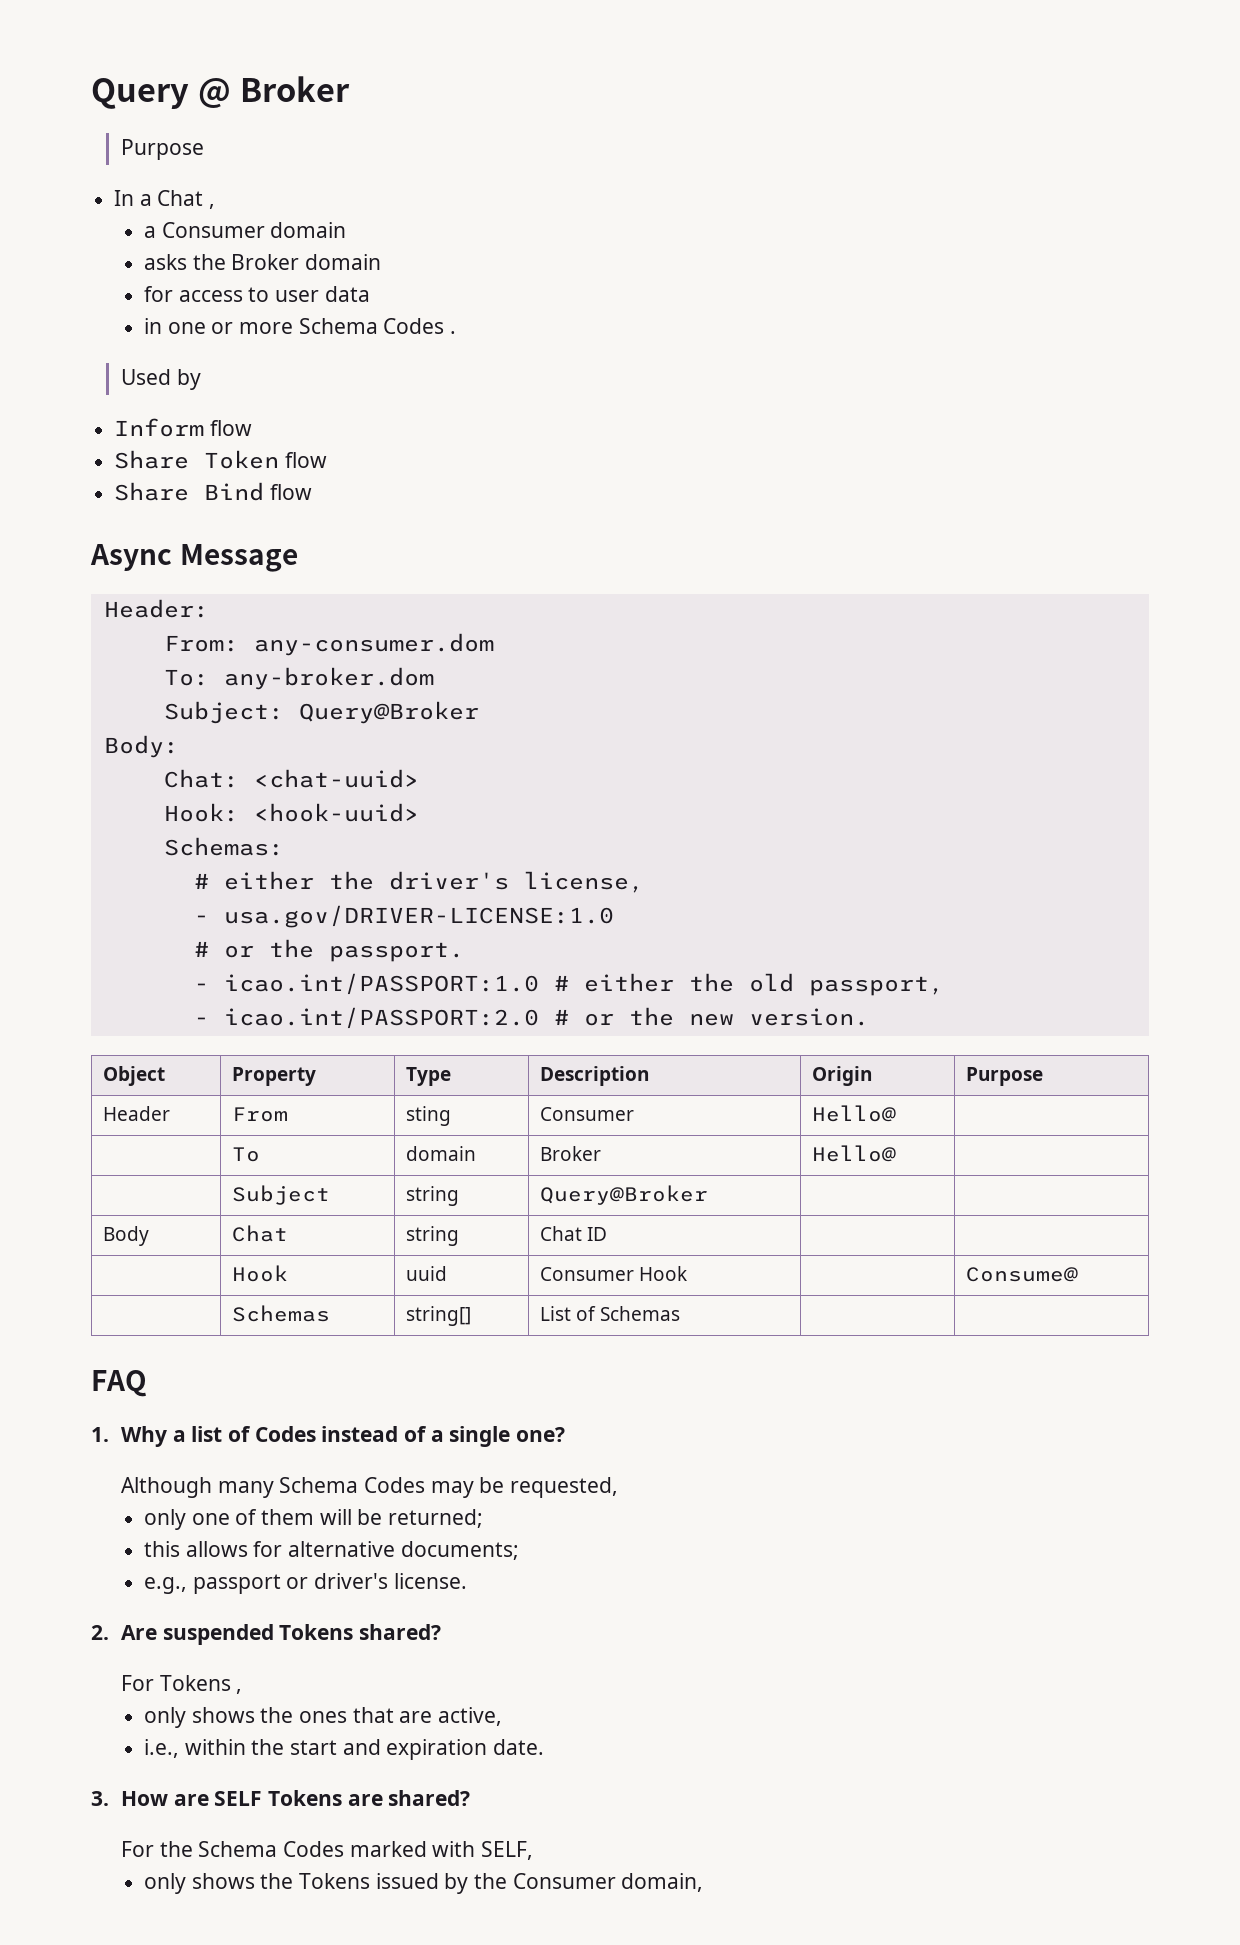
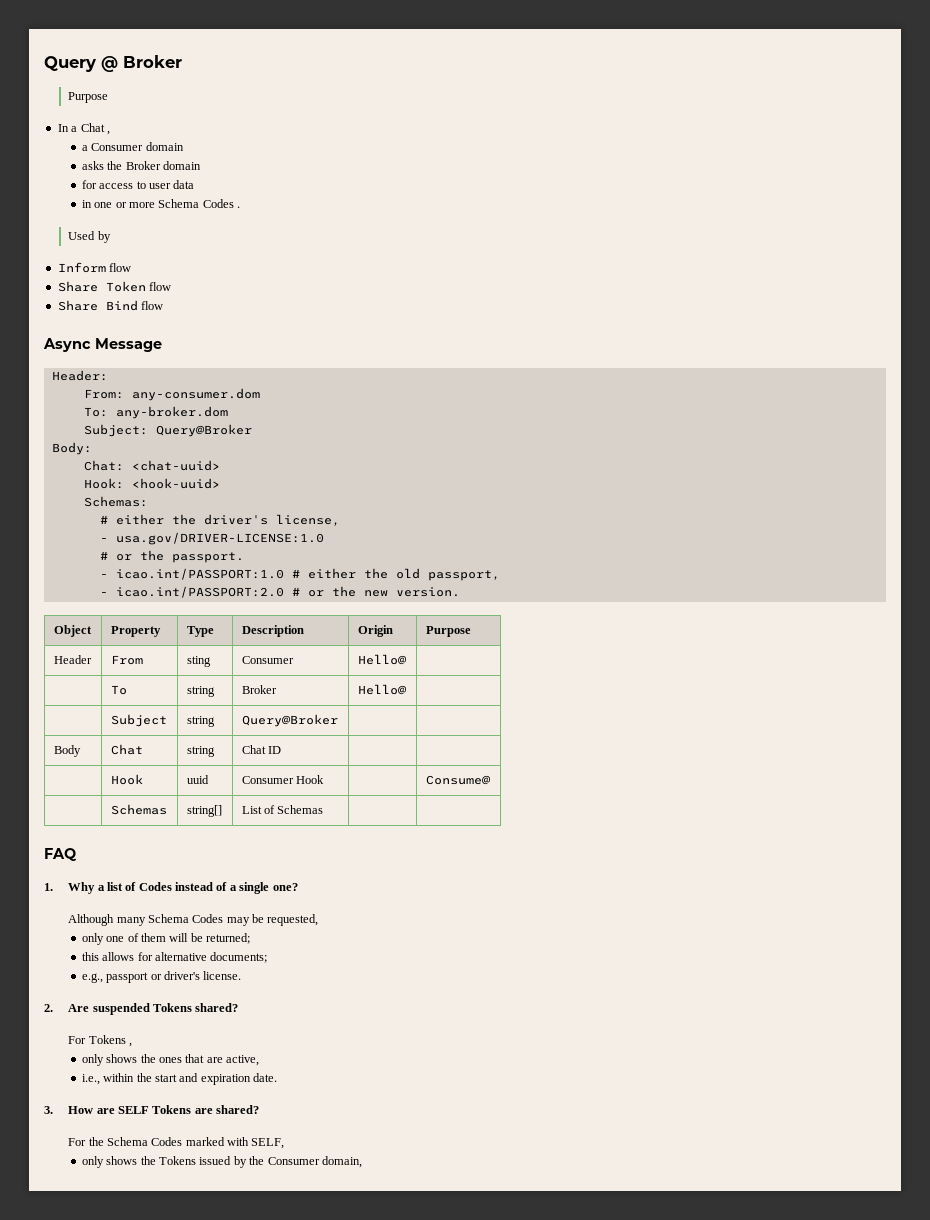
- | To | domain | Broker | Hello@ |
+ | To | string | Broker | Hello@ |

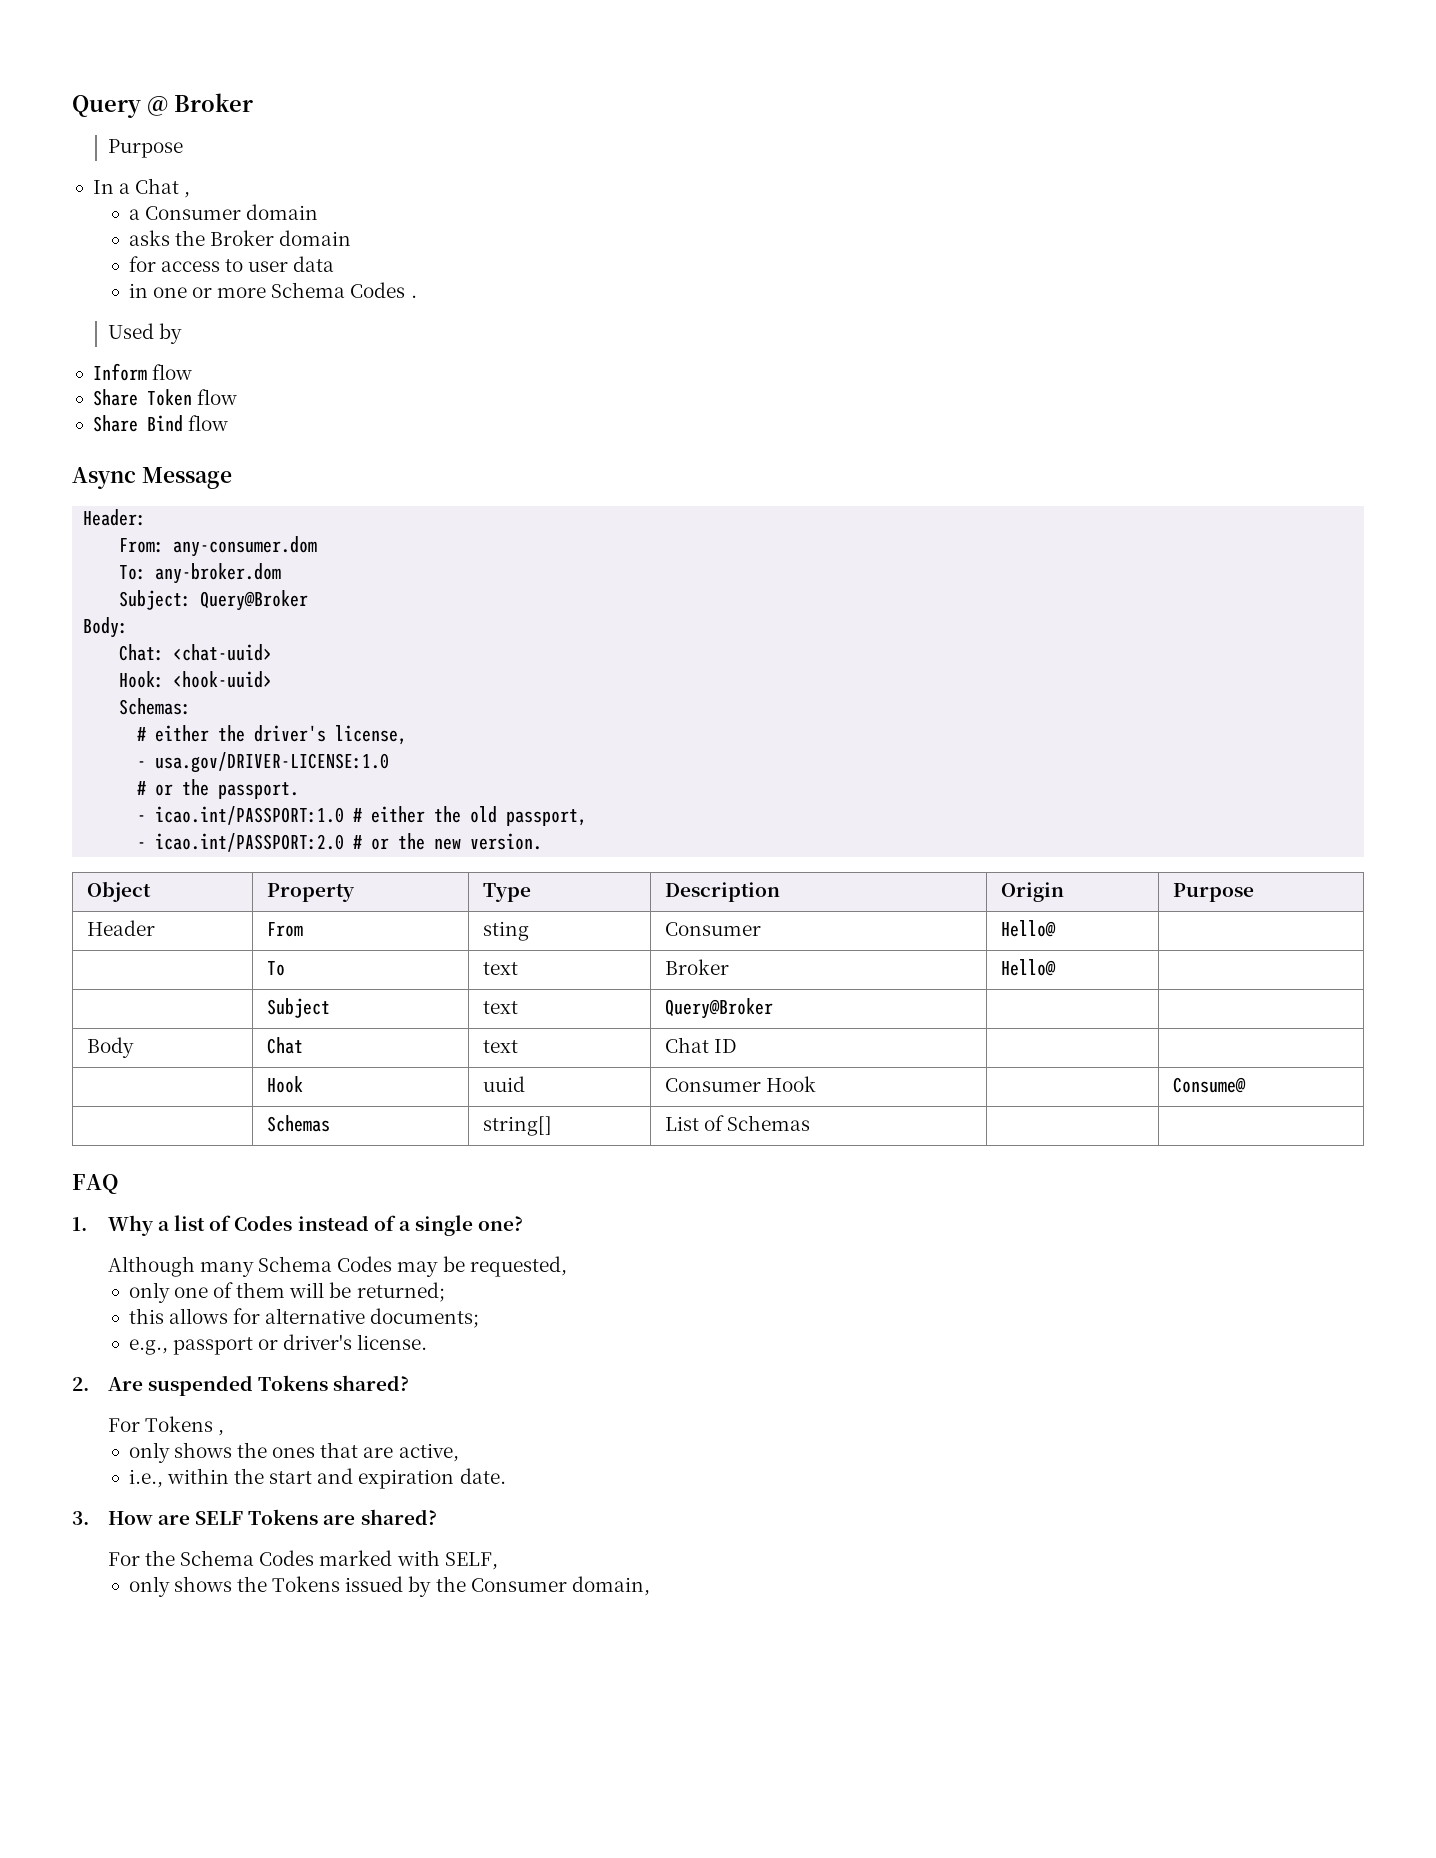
- | To | string | Broker | Hello@ |
+ | To | text | Broker | Hello@ |
- | Subject | string | Query@Broker | |
+ | Subject | text | Query@Broker | |
- Body | Chat | string | Chat ID | |
+ Body | Chat | text | Chat ID | |

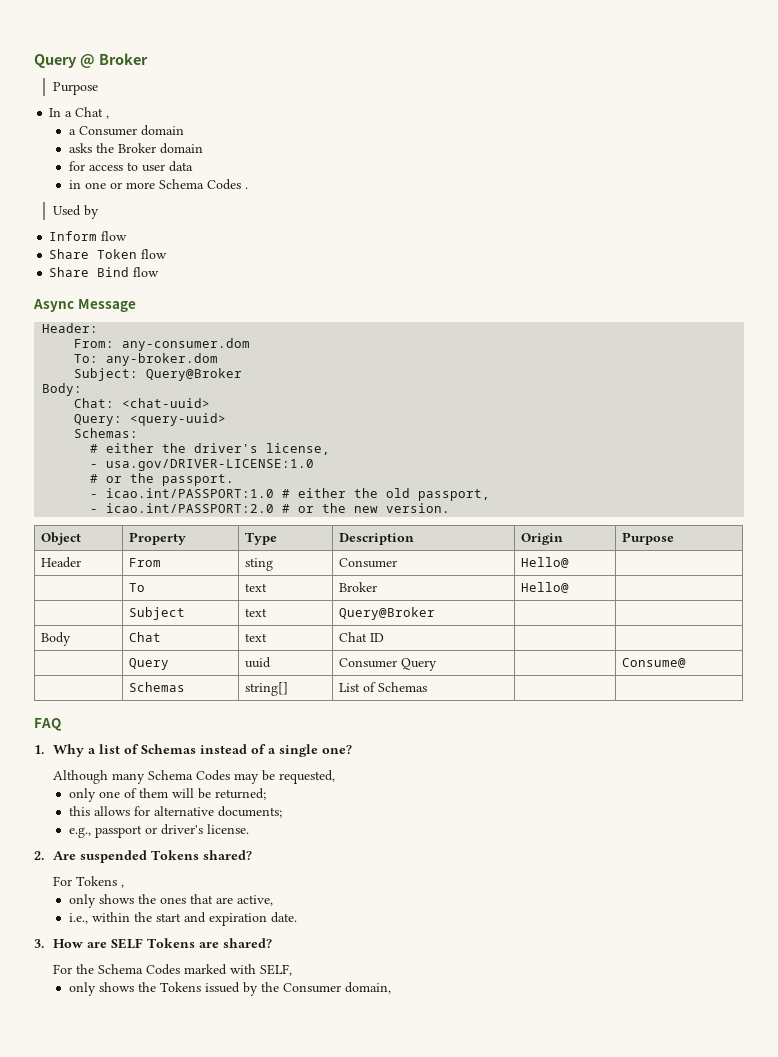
- Hook: <hook-uuid>
+ Query: <query-uuid>
- | Hook | uuid | Consumer Hook | | Consume@
+ | Query | uuid | Consumer Query | | Consume@
- 1. Why a list of Codes instead of a single one?
+ 1. Why a list of Schemas instead of a single one?

